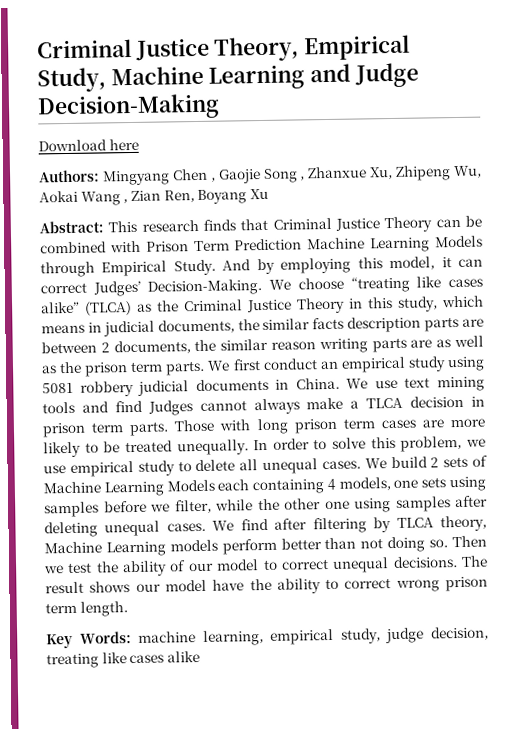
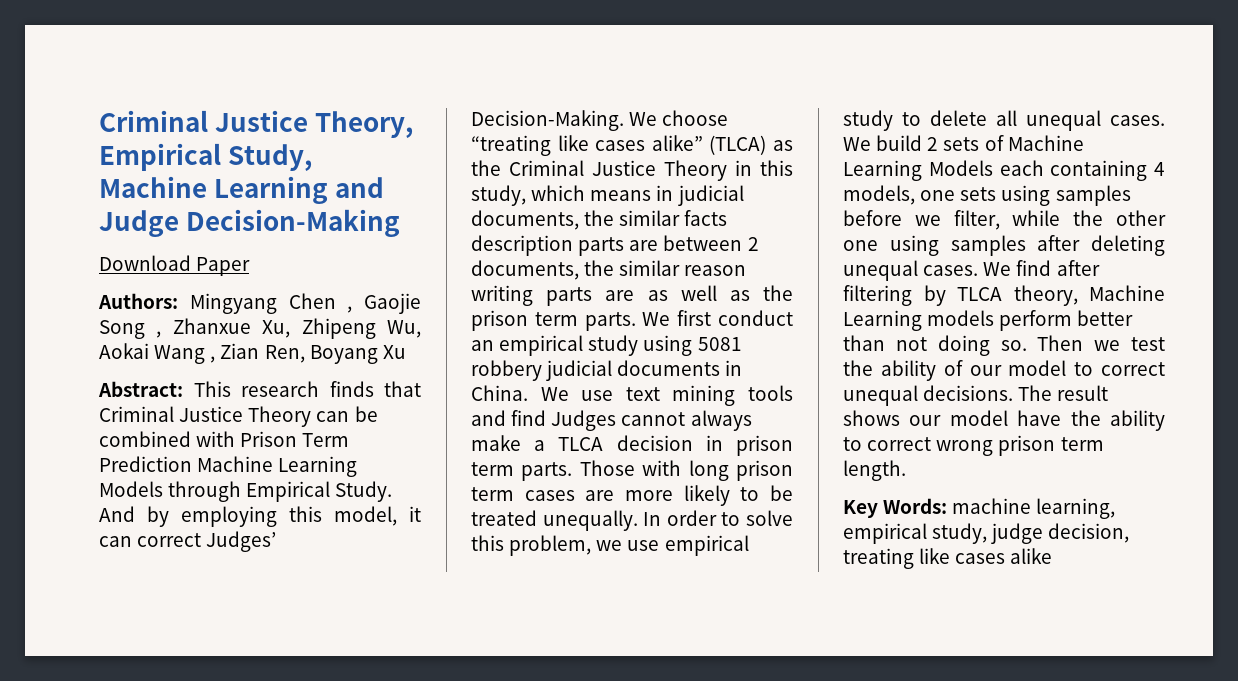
- Download here
+ Download Paper

